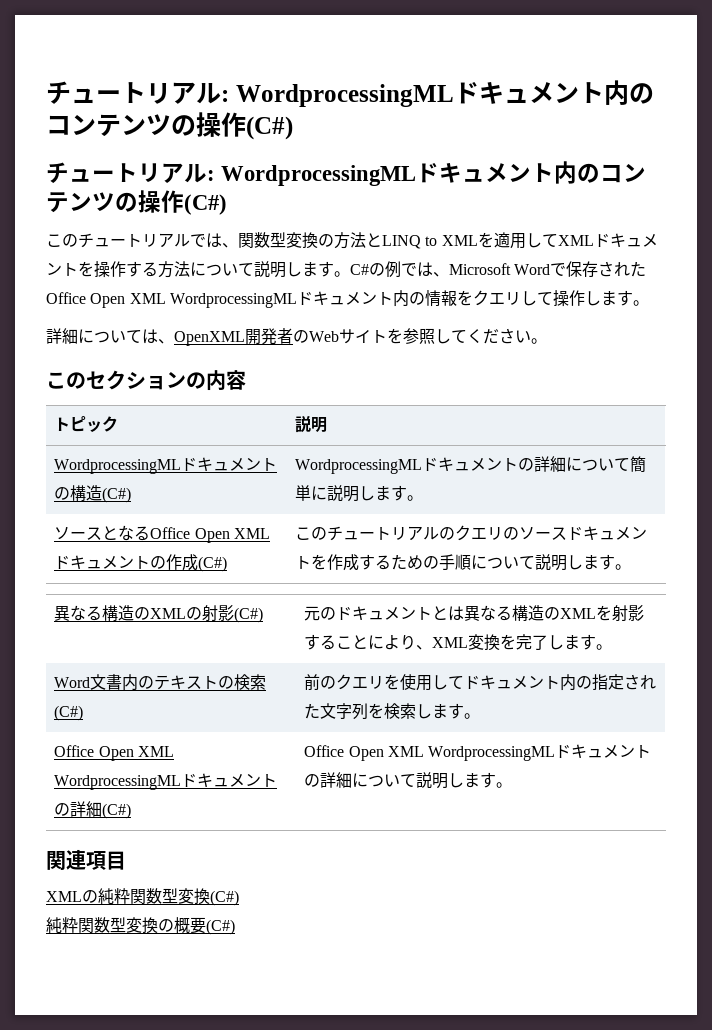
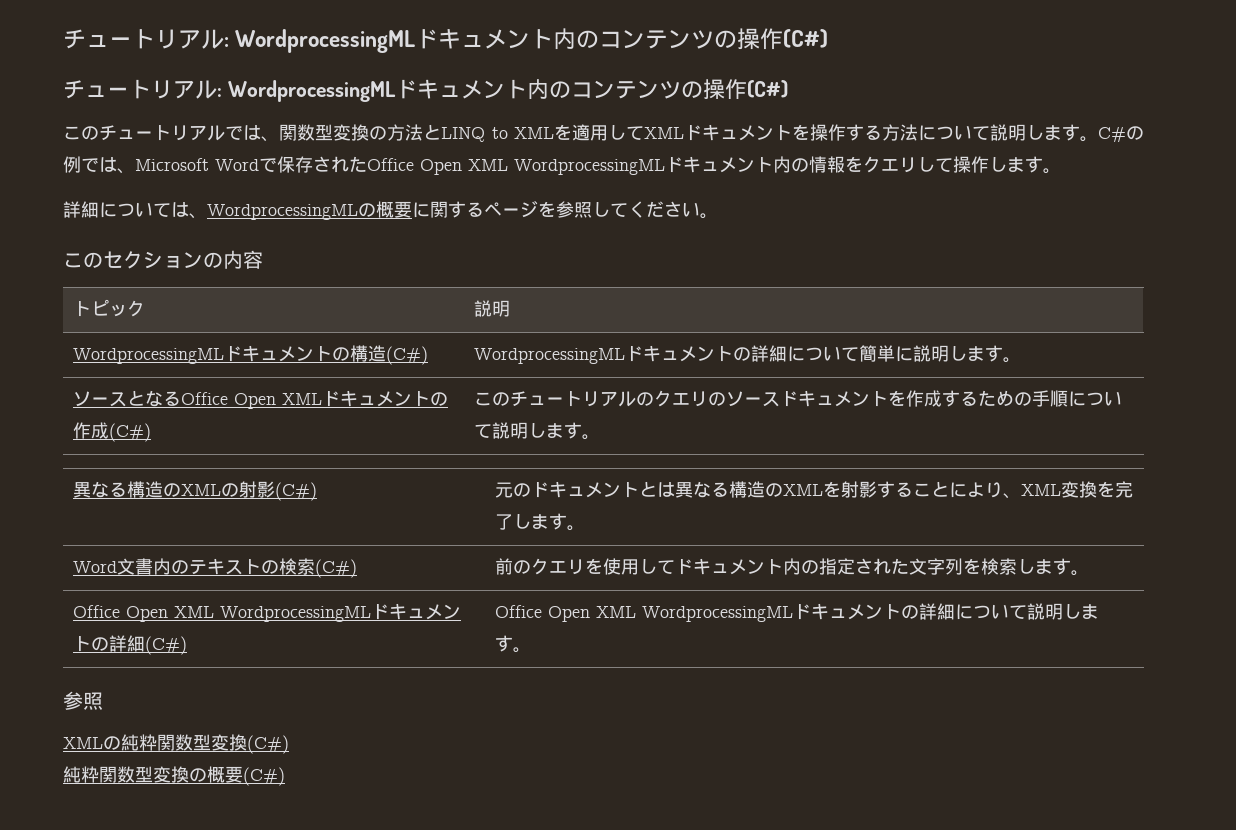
- 詳細については、OpenXML開発者のWebサイトを参照してください。
+ 詳細については、WordprocessingMLの概要に関するページを参照してください。
  Office Open XML WordprocessingMLドキュメントの詳細(C#) | Office Open XML WordprocessingMLドキュメントの詳細について説明します。
- 関連項目
+ 参照

